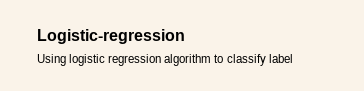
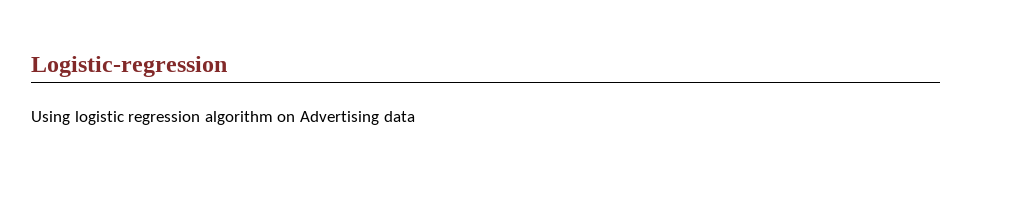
- Using logistic regression algorithm to classify label
+ Using logistic regression algorithm on Advertising data

